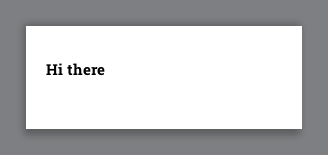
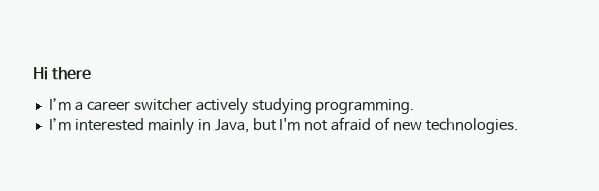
+ I’m a career switcher actively studying programming.
+ I’m interested mainly in Java, but I'm not afraid of new technologies.

